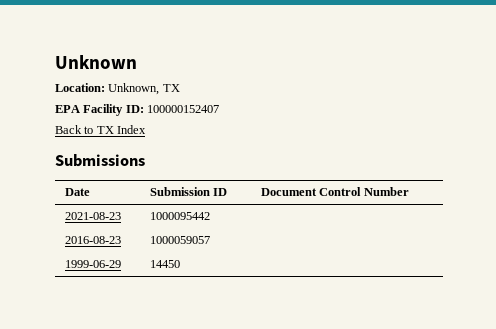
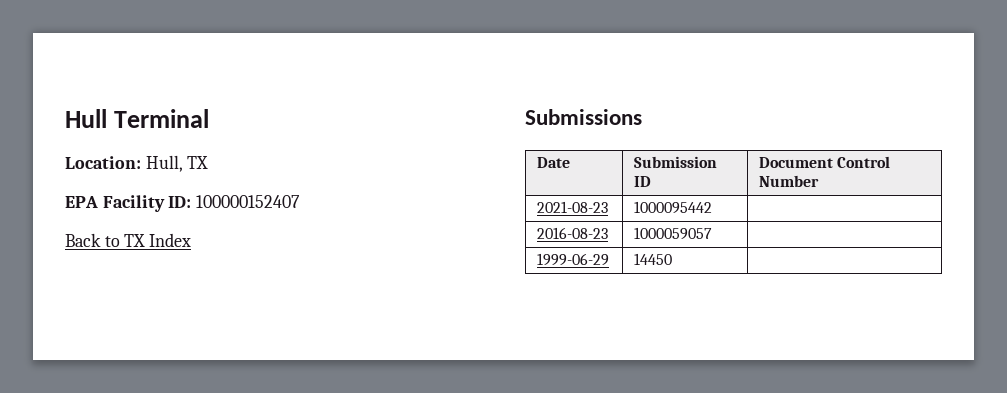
- Unknown
+ Hull Terminal
- Location: Unknown, TX
+ Location: Hull, TX

